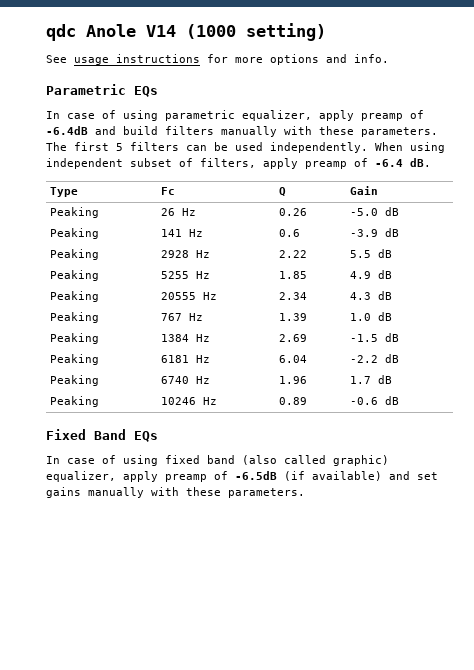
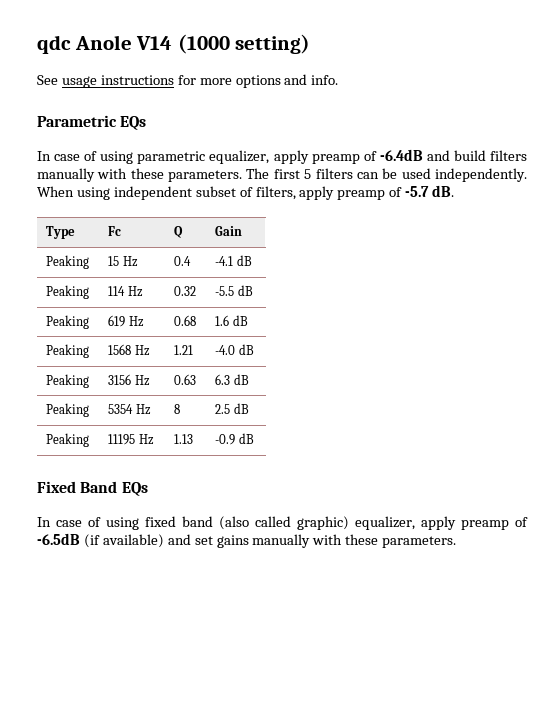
- When using independent subset of filters, apply preamp of -6.4 dB.
+ When using independent subset of filters, apply preamp of -5.7 dB.
- Peaking | 26 Hz | 0.26 | -5.0 dB
- Peaking | 141 Hz | 0.6 | -3.9 dB
- Peaking | 2928 Hz | 2.22 | 5.5 dB
- Peaking | 5255 Hz | 1.85 | 4.9 dB
- Peaking | 20555 Hz | 2.34 | 4.3 dB
- Peaking | 767 Hz | 1.39 | 1.0 dB
- Peaking | 1384 Hz | 2.69 | -1.5 dB
- Peaking | 6181 Hz | 6.04 | -2.2 dB
- Peaking | 6740 Hz | 1.96 | 1.7 dB
- Peaking | 10246 Hz | 0.89 | -0.6 dB
+ Peaking | 15 Hz | 0.4 | -4.1 dB
+ Peaking | 114 Hz | 0.32 | -5.5 dB
+ Peaking | 619 Hz | 0.68 | 1.6 dB
+ Peaking | 1568 Hz | 1.21 | -4.0 dB
+ Peaking | 3156 Hz | 0.63 | 6.3 dB
+ Peaking | 5354 Hz | 8 | 2.5 dB
+ Peaking | 11195 Hz | 1.13 | -0.9 dB

